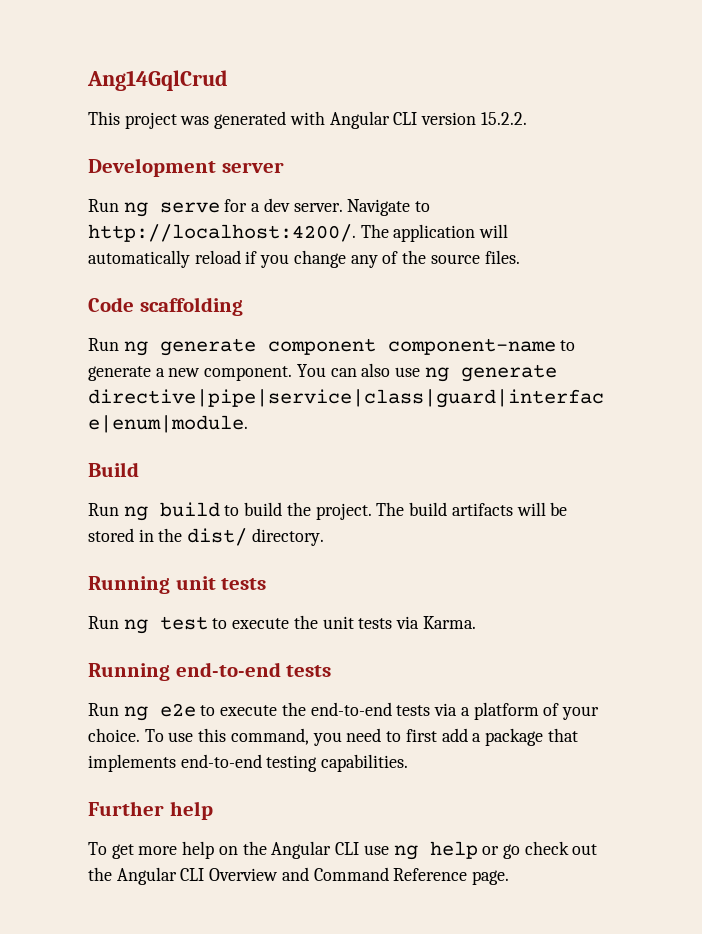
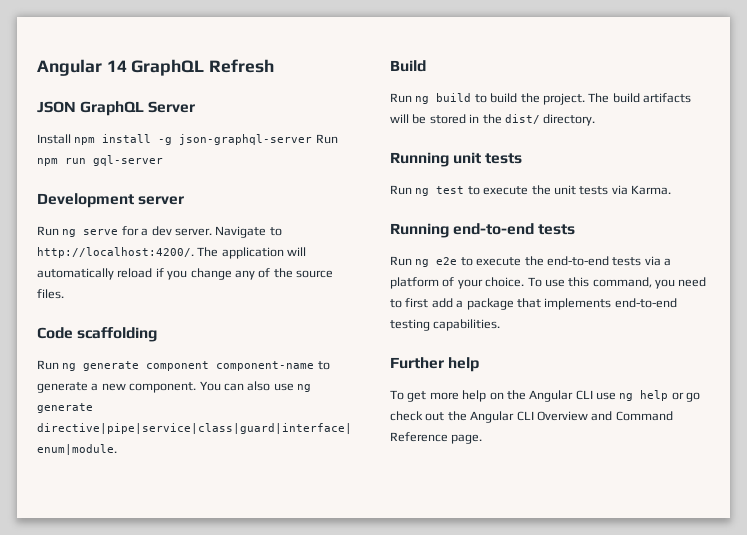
- Ang14GqlCrud
- This project was generated with Angular CLI version 15.2.2.
+ Angular 14 GraphQL Refresh
+ JSON GraphQL Server
+ Install npm install -g json-graphql-server Run npm run gql-server

